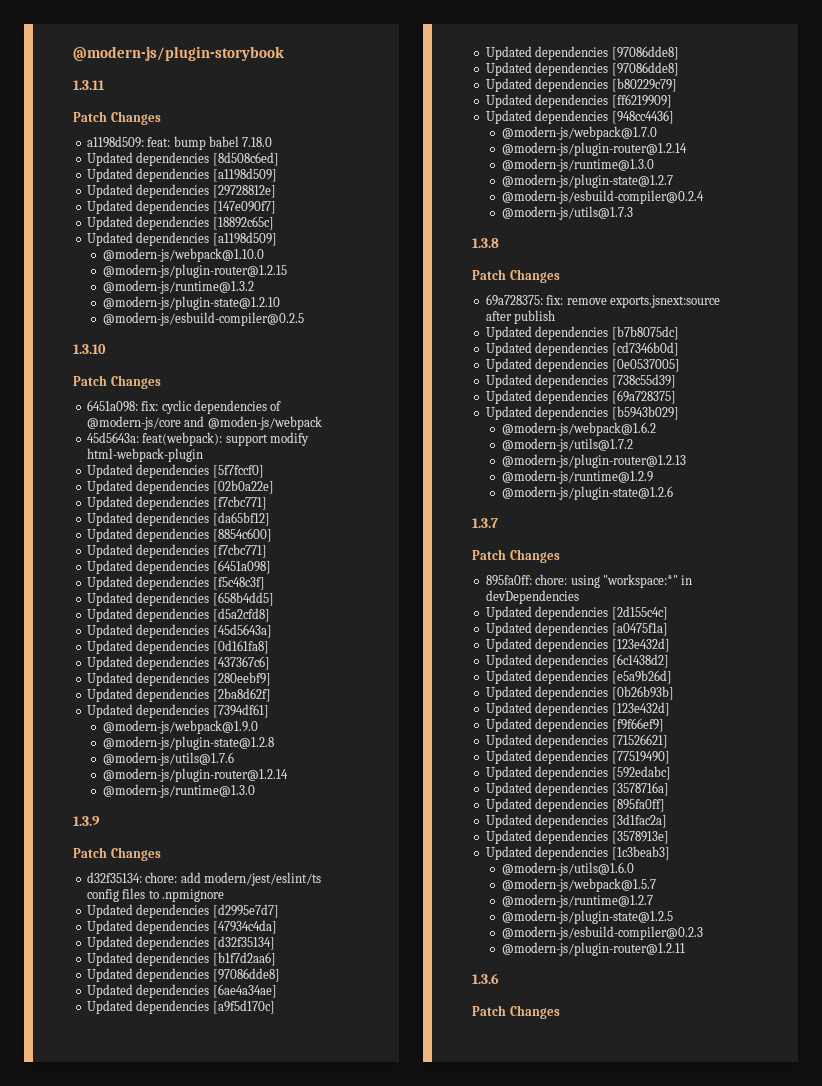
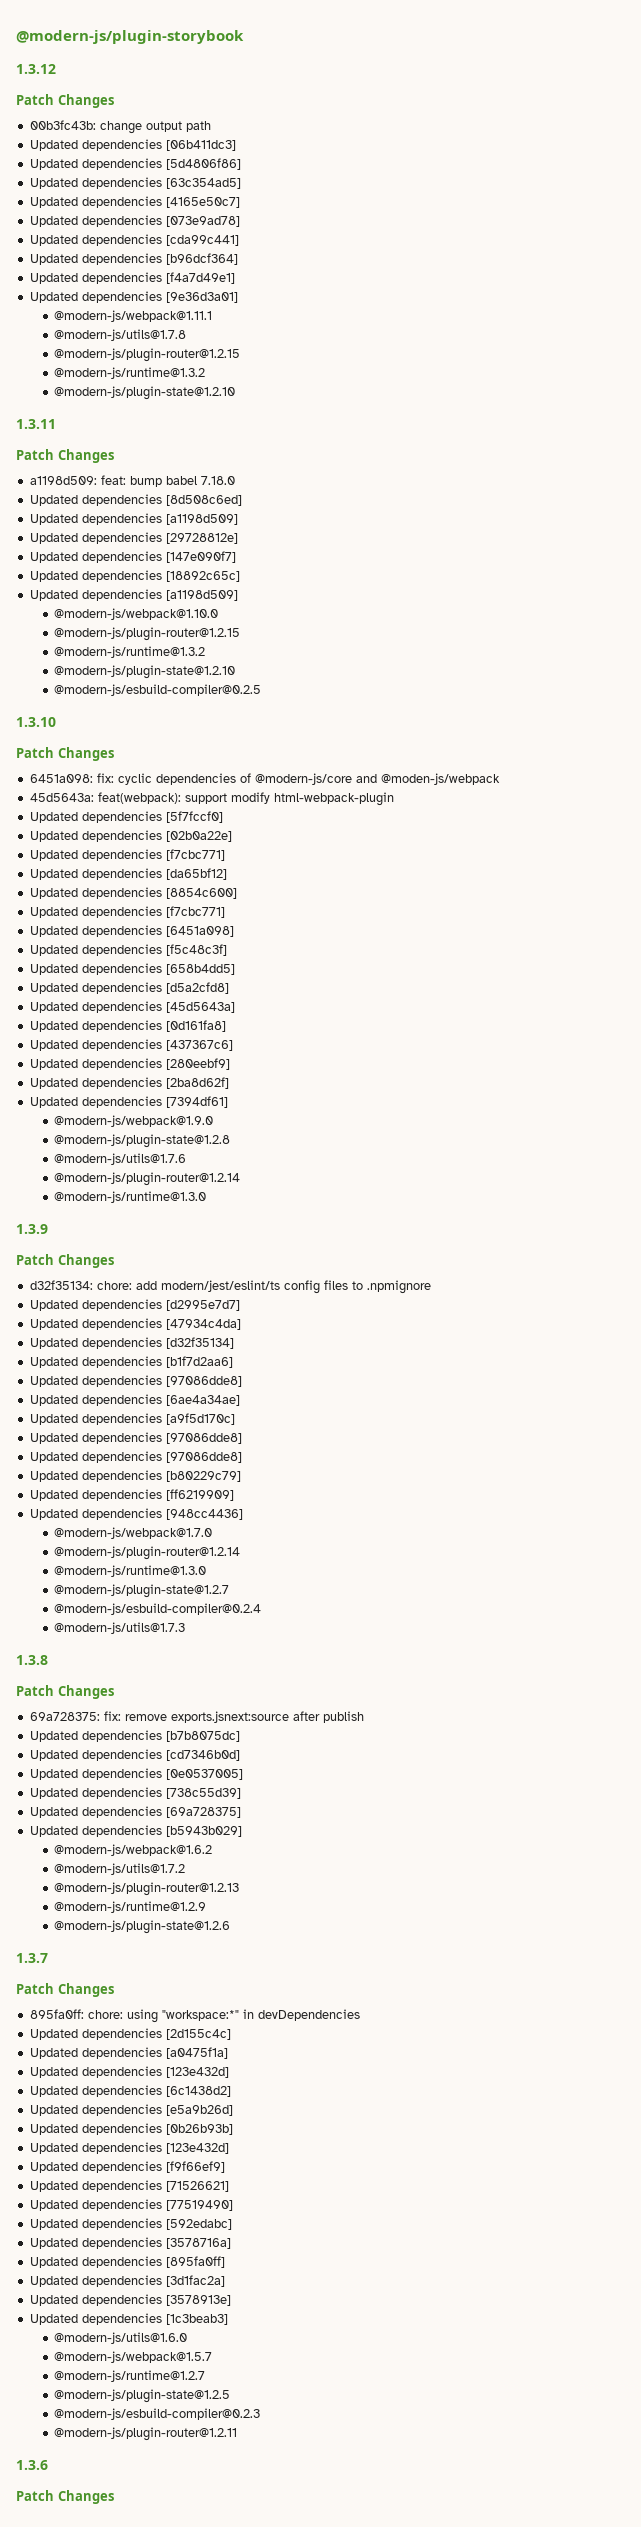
+ 1.3.12
+ Patch Changes
+ 00b3fc43b: change output path
+ Updated dependencies [06b411dc3]
+ Updated dependencies [5d4806f86]
+ Updated dependencies [63c354ad5]
+ Updated dependencies [4165e50c7]
+ Updated dependencies [073e9ad78]
+ Updated dependencies [cda99c441]
+ Updated dependencies [b96dcf364]
+ Updated dependencies [f4a7d49e1]
+ Updated dependencies [9e36d3a01]
+ @modern-js/webpack@1.11.1
+ @modern-js/utils@1.7.8
+ @modern-js/plugin-router@1.2.15
+ @modern-js/runtime@1.3.2
+ @modern-js/plugin-state@1.2.10

